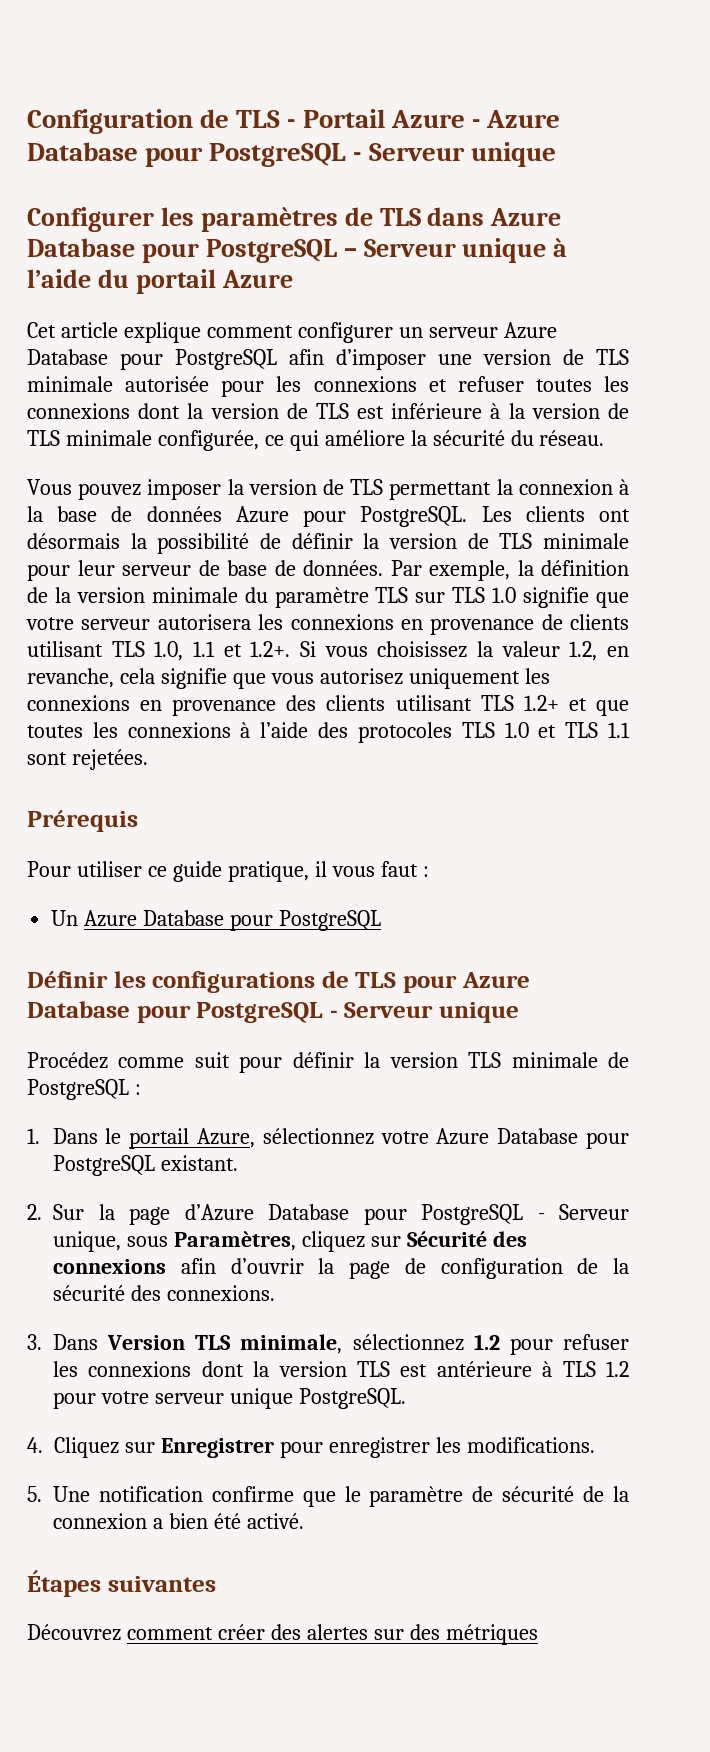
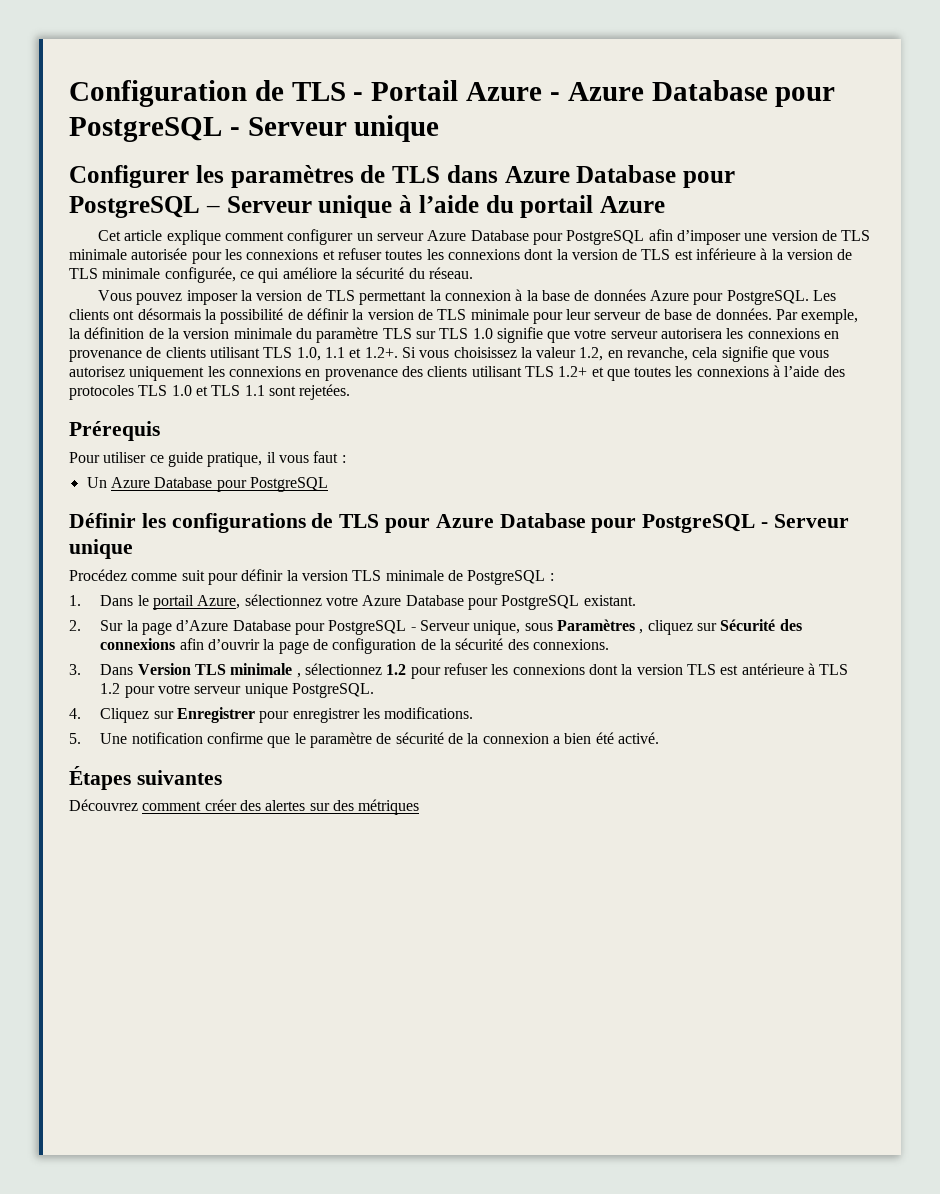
- 2. Sur la page d’Azure Database pour PostgreSQL - Serveur unique, sous Paramètres, cliquez sur Sécurité des connexions afin d’ouvrir la page de configuration de la sécurité des connexions.
+ 2. Sur la page d’Azure Database pour PostgreSQL - Serveur unique, sous Paramètres , cliquez sur Sécurité des connexions afin d’ouvrir la page de configuration de la sécurité des connexions.
- 3. Dans Version TLS minimale, sélectionnez 1.2 pour refuser les connexions dont la version TLS est antérieure à TLS 1.2 pour votre serveur unique PostgreSQL.
+ 3. Dans Version TLS minimale , sélectionnez 1.2 pour refuser les connexions dont la version TLS est antérieure à TLS 1.2 pour votre serveur unique PostgreSQL.

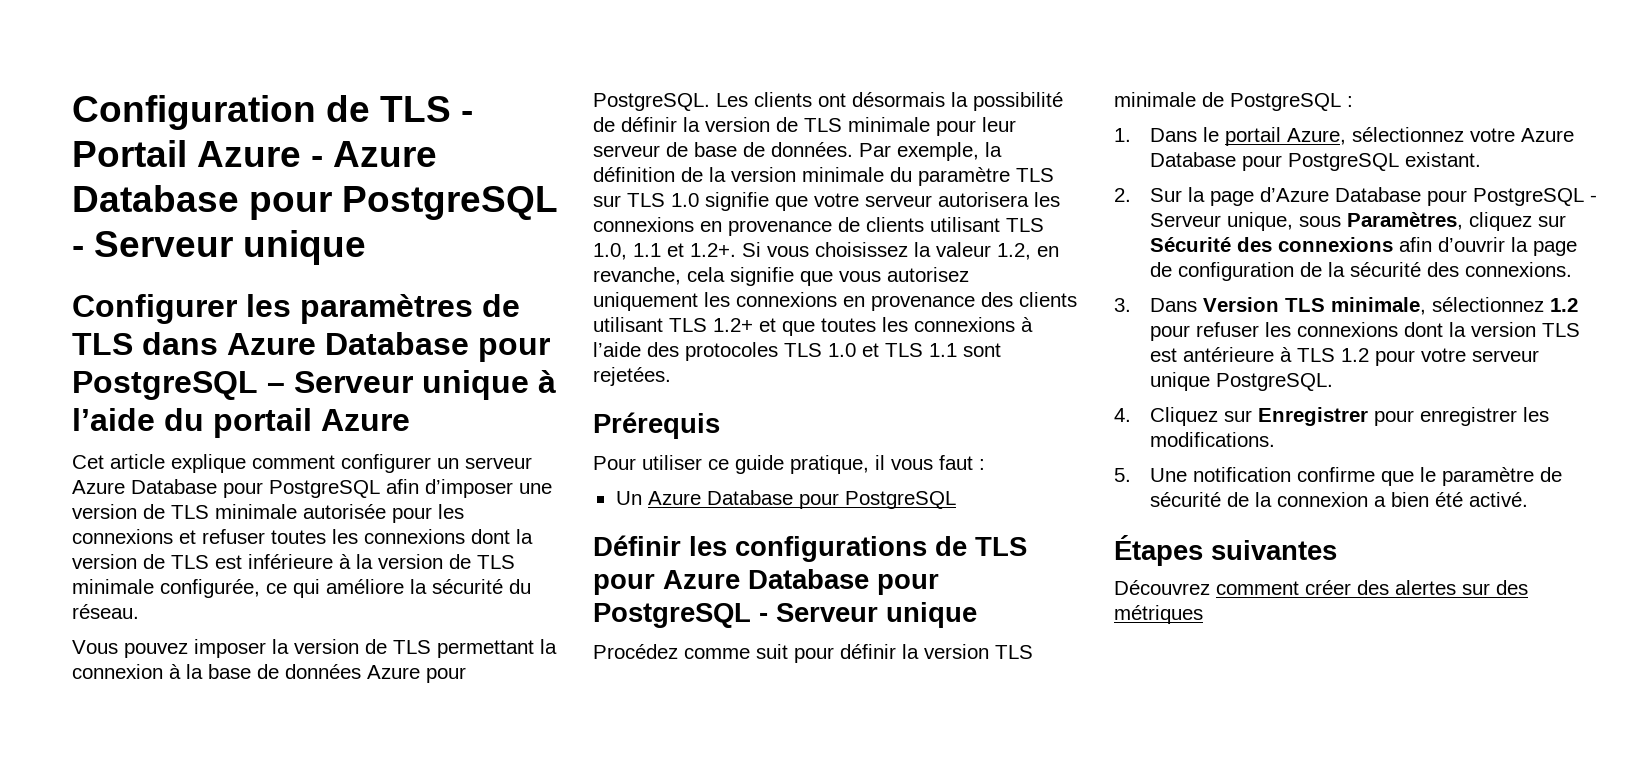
- 2. Sur la page d’Azure Database pour PostgreSQL - Serveur unique, sous Paramètres , cliquez sur Sécurité des connexions afin d’ouvrir la page de configuration de la sécurité des connexions.
+ 2. Sur la page d’Azure Database pour PostgreSQL - Serveur unique, sous Paramètres, cliquez sur Sécurité des connexions afin d’ouvrir la page de configuration de la sécurité des connexions.
- 3. Dans Version TLS minimale , sélectionnez 1.2 pour refuser les connexions dont la version TLS est antérieure à TLS 1.2 pour votre serveur unique PostgreSQL.
+ 3. Dans Version TLS minimale, sélectionnez 1.2 pour refuser les connexions dont la version TLS est antérieure à TLS 1.2 pour votre serveur unique PostgreSQL.

